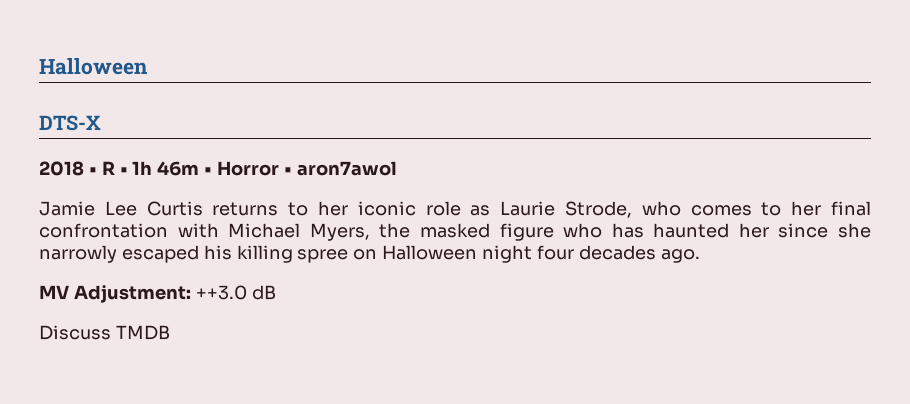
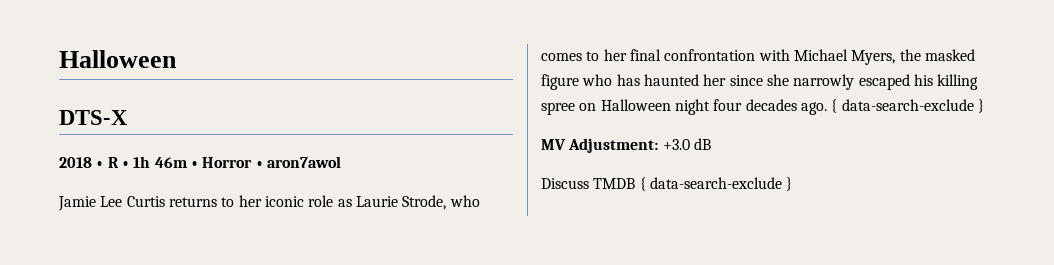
- Jamie Lee Curtis returns to her iconic role as Laurie Strode, who comes to her final confrontation with Michael Myers, the masked figure who has haunted her since she narrowly escaped his killing spree on Halloween night four decades ago.
+ Jamie Lee Curtis returns to her iconic role as Laurie Strode, who comes to her final confrontation with Michael Myers, the masked figure who has haunted her since she narrowly escaped his killing spree on Halloween night four decades ago. { data-search-exclude }
- MV Adjustment: ++3.0 dB
+ MV Adjustment: +3.0 dB
- Discuss TMDB
+ Discuss TMDB { data-search-exclude }

